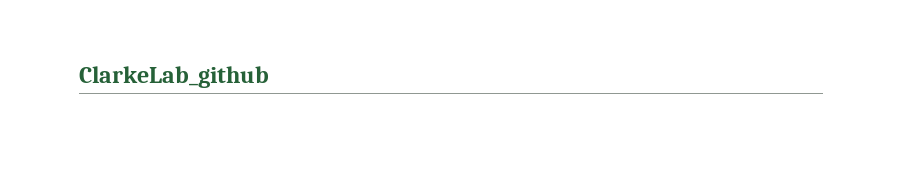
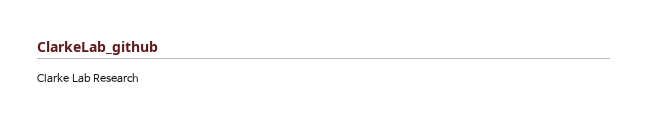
+ Clarke Lab Research

